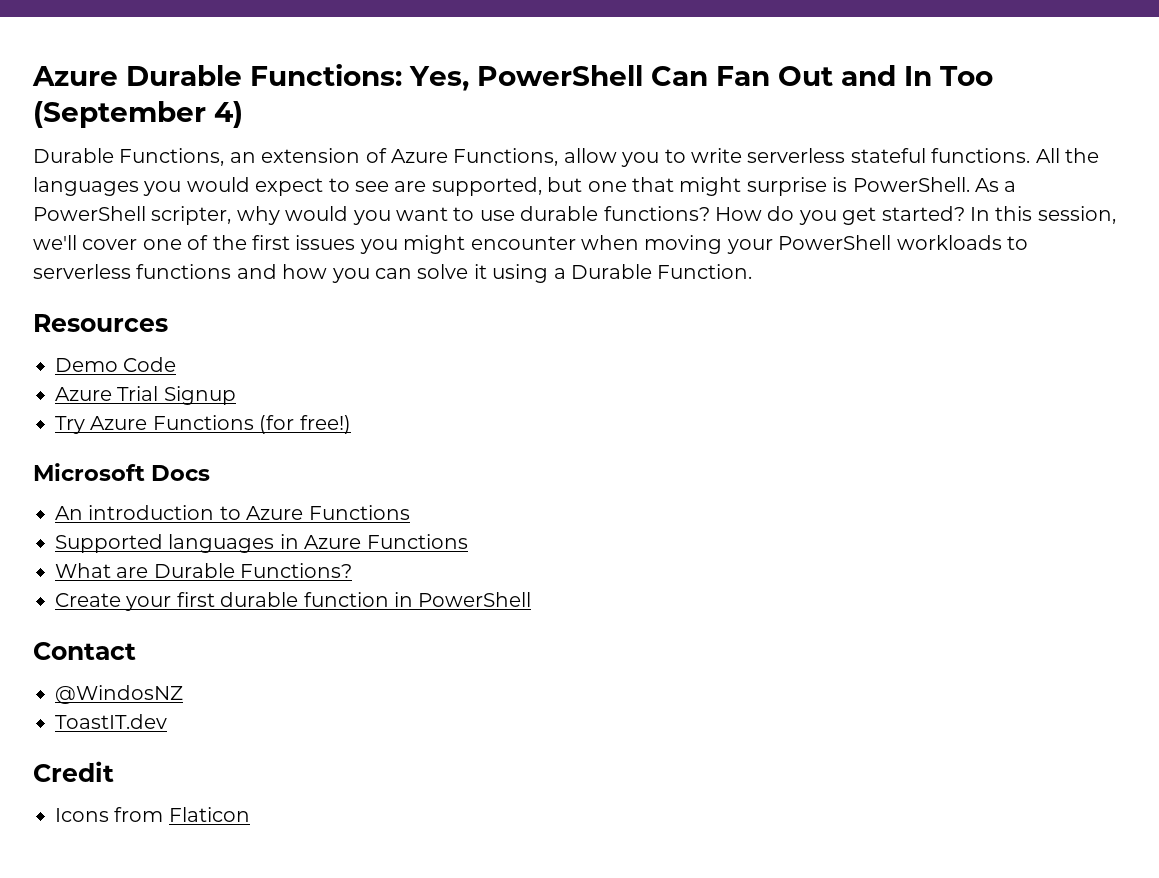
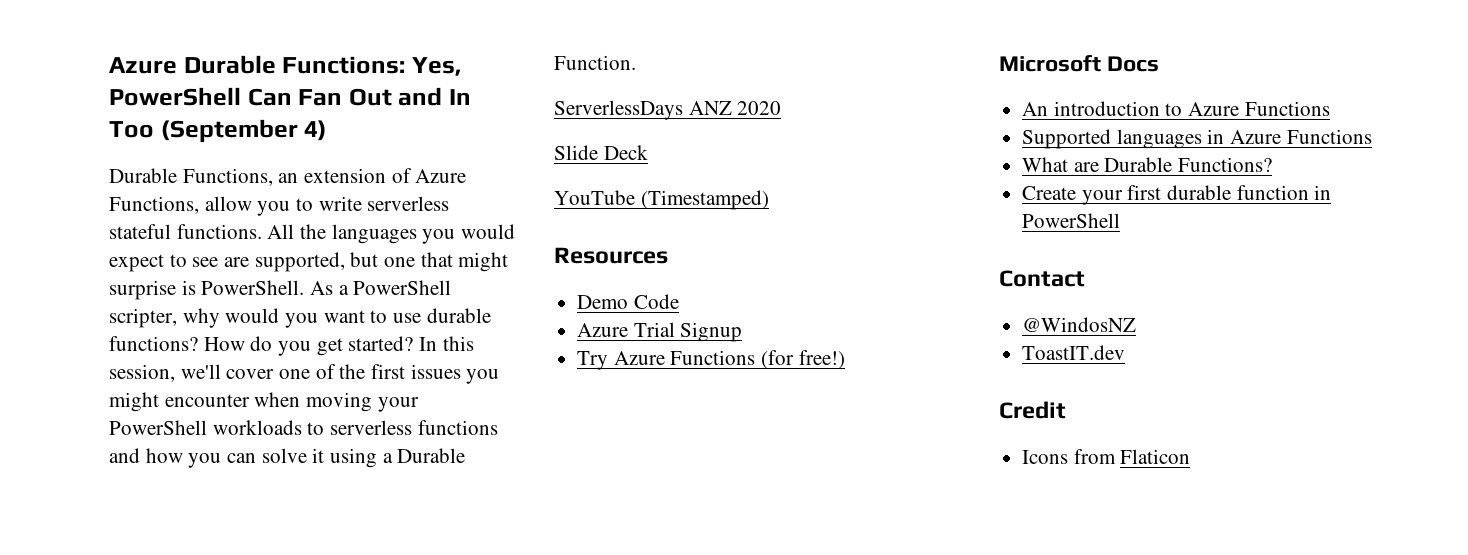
+ ServerlessDays ANZ 2020
+ Slide Deck
+ YouTube (Timestamped)

